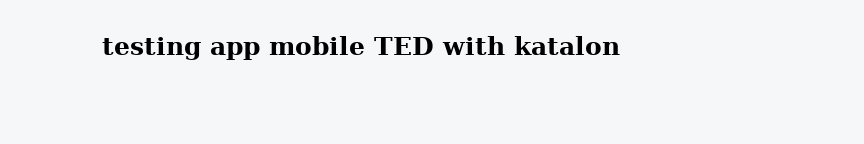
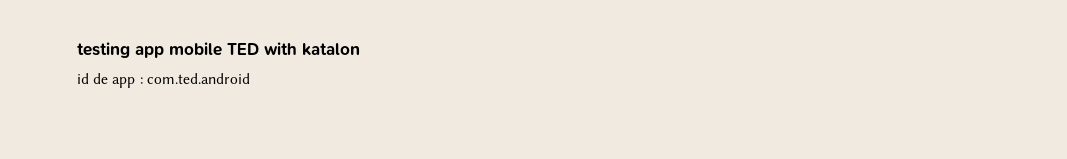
+ id de app : com.ted.android

